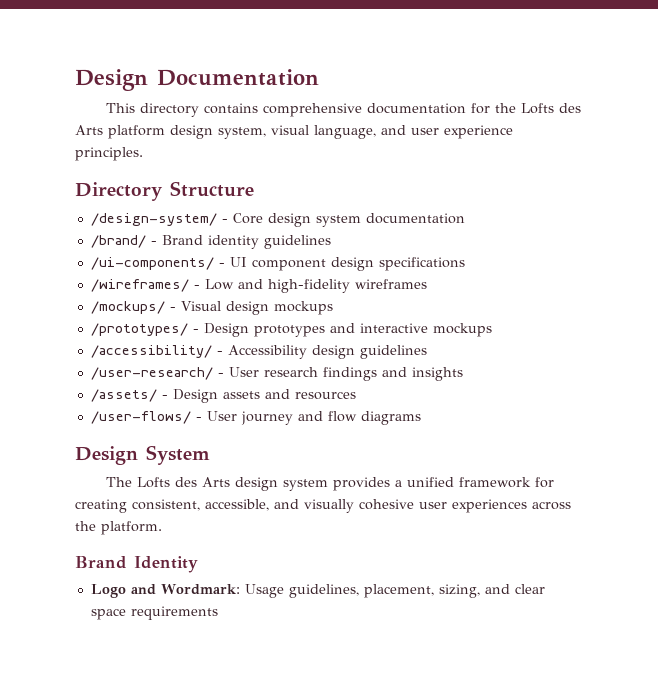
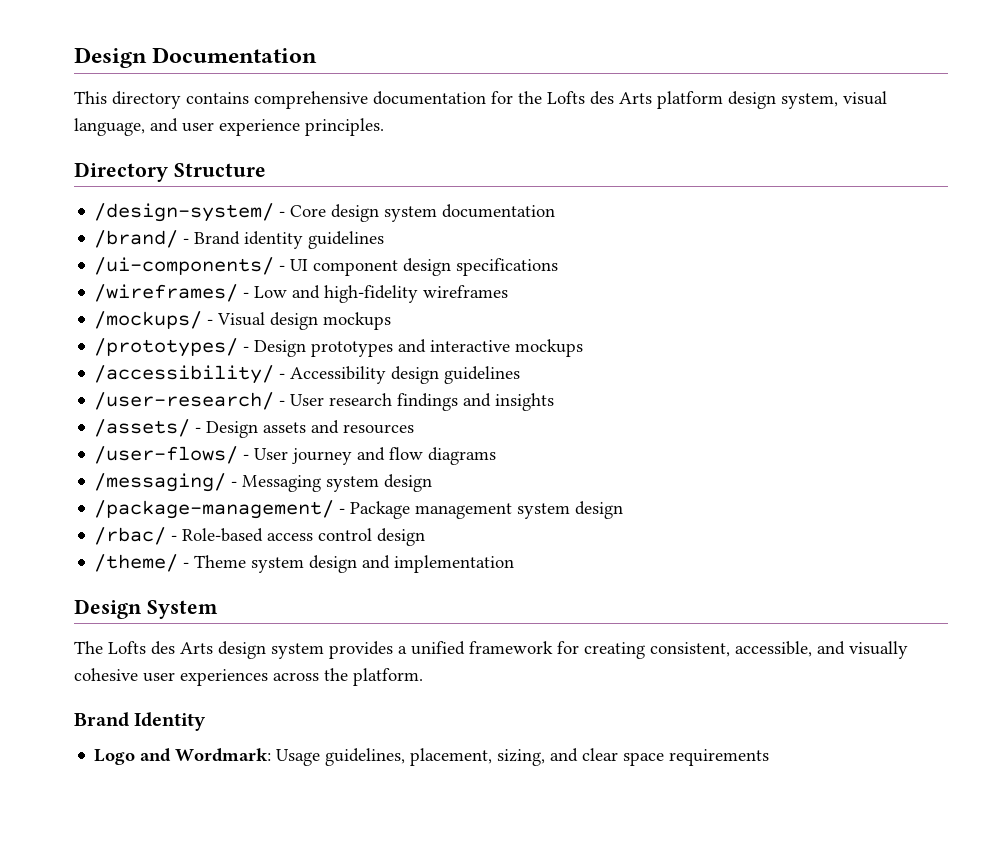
+ /messaging/ - Messaging system design
+ /package-management/ - Package management system design
+ /rbac/ - Role-based access control design
+ /theme/ - Theme system design and implementation

